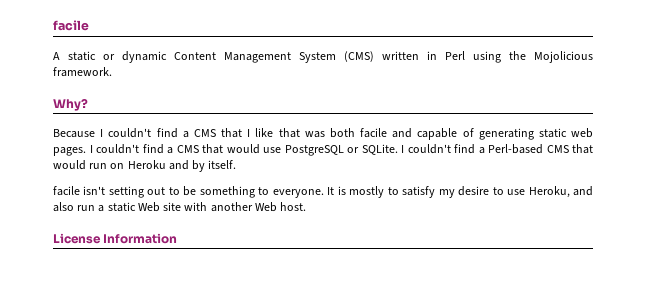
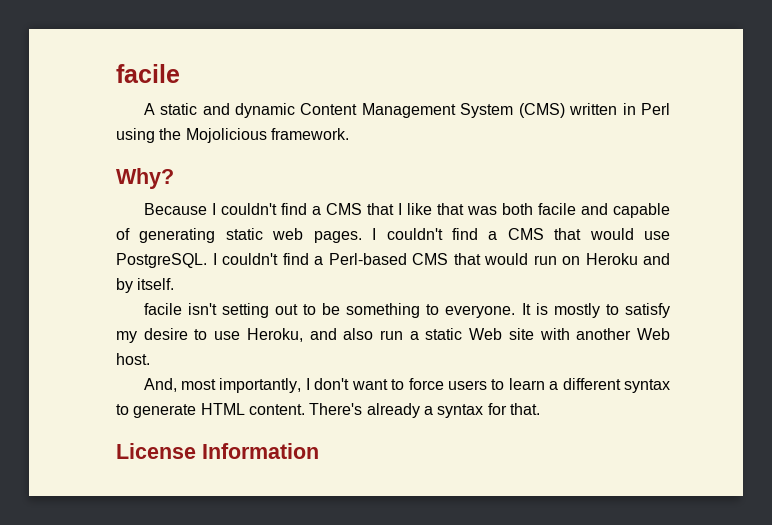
- A static or dynamic Content Management System (CMS) written in Perl using the Mojolicious framework.
+ A static and dynamic Content Management System (CMS) written in Perl using the Mojolicious framework.
- I couldn't find a CMS that would use PostgreSQL or SQLite.
+ I couldn't find a CMS that would use PostgreSQL.
+ And, most importantly, I don't want to force users to learn a different syntax to generate HTML content. There's already a syntax for that.

